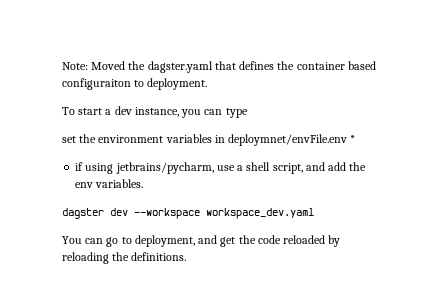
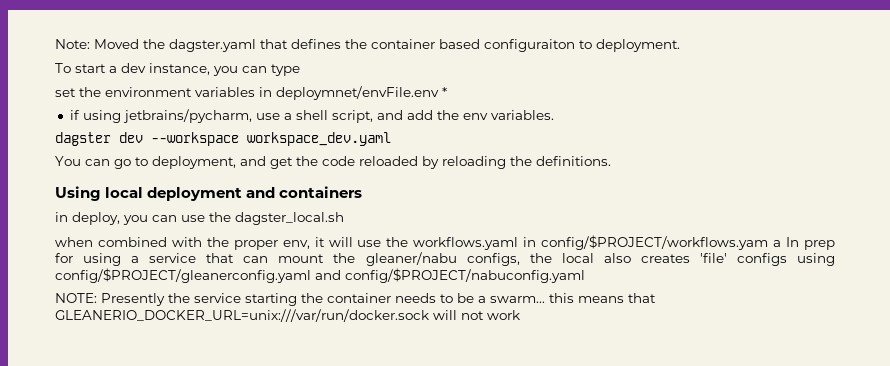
+ Using local deployment and containers
+ in deploy, you can use the dagster_local.sh
+ when combined with the proper env, it will use the workflows.yaml in config/$PROJECT/workflows.yam a In prep for using a service that can mount the gleaner/nabu configs, the local also creates 'file' configs using config/$PROJECT/gleanerconfig.yaml and config/$PROJECT/nabuconfig.yaml
+ NOTE: Presently the service starting the container needs to be a swarm... this means that GLEANERIO_DOCKER_URL=unix:///var/run/docker.sock will not work

